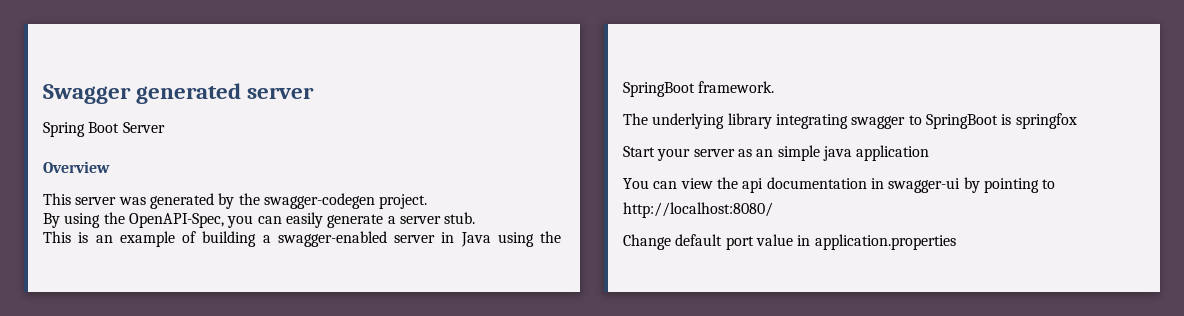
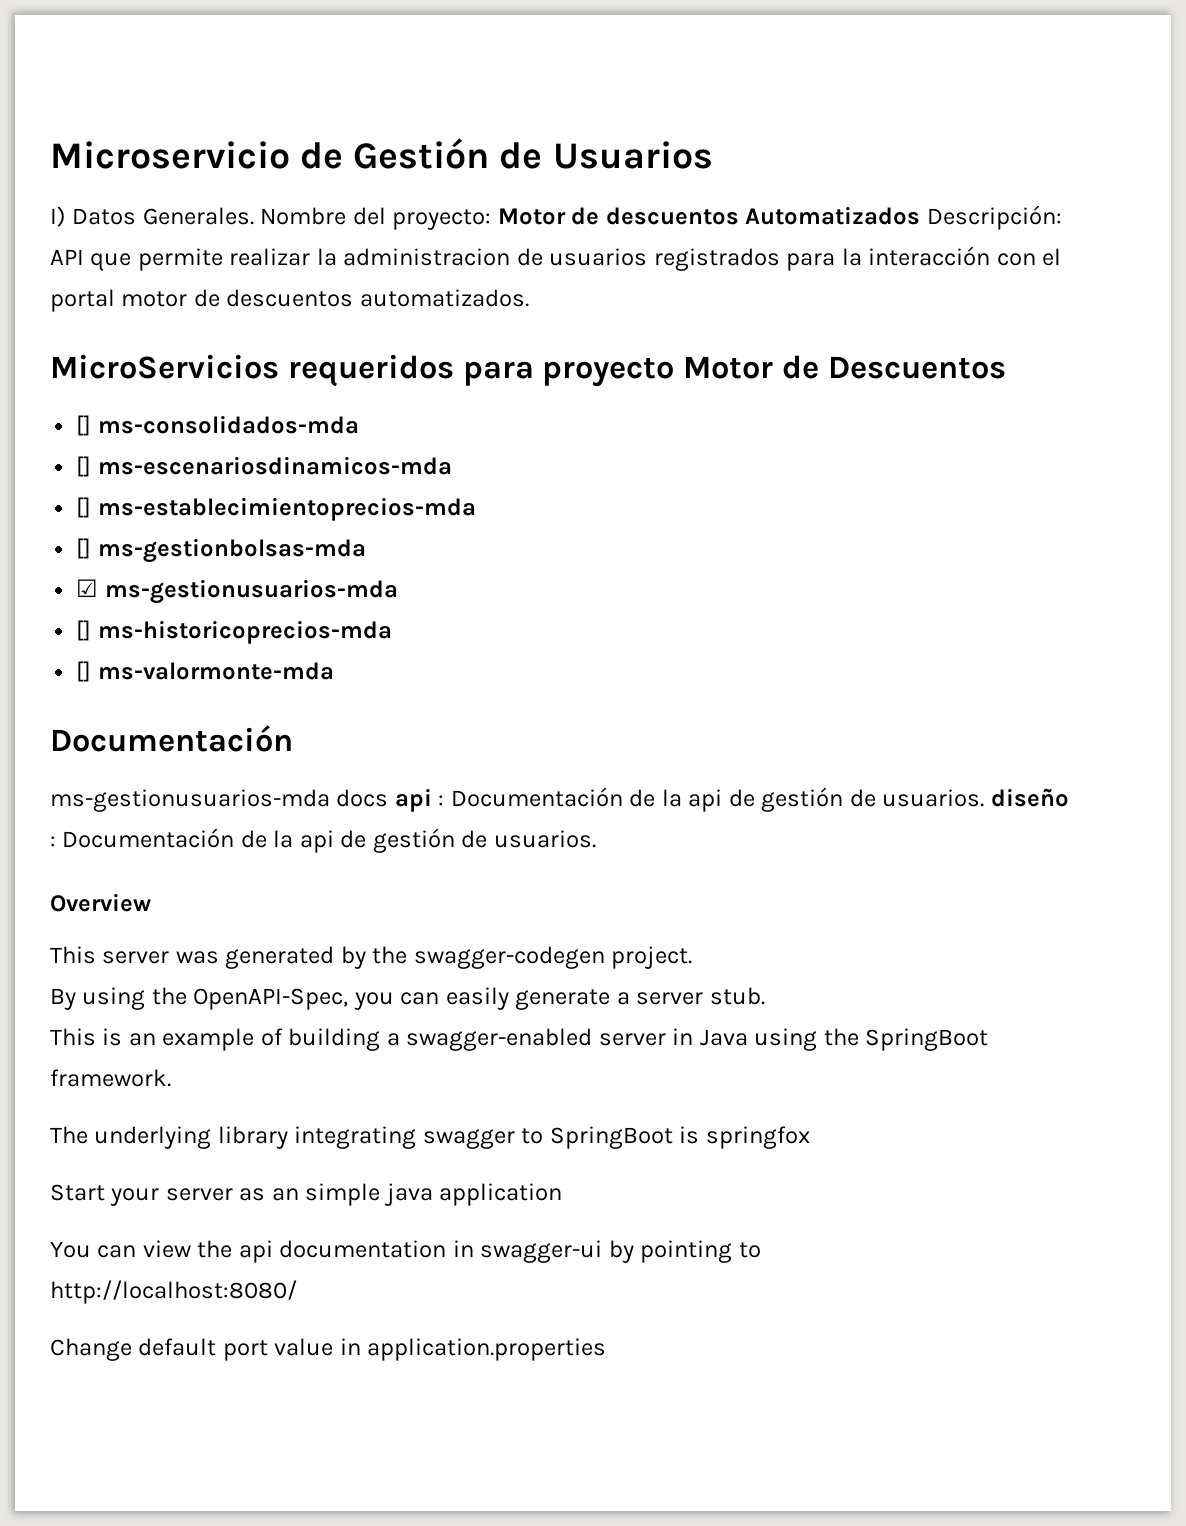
- Swagger generated server
- Spring Boot Server
+ Microservicio de Gestión de Usuarios
+ I) Datos Generales. Nombre del proyecto: Motor de descuentos Automatizados Descripción: API que permite realizar la administracion de usuarios registrados para la interacción con el portal motor de descuentos automatizados.
+ MicroServicios requeridos para proyecto Motor de Descuentos
+ [] ms-consolidados-mda
+ [] ms-escenariosdinamicos-mda
+ [] ms-establecimientoprecios-mda
+ [] ms-gestionbolsas-mda
+ ☑ ms-gestionusuarios-mda
+ [] ms-historicoprecios-mda
+ [] ms-valormonte-mda
+ Documentación
+ ms-gestionusuarios-mda docs api : Documentación de la api de gestión de usuarios. diseño : Documentación de la api de gestión de usuarios.

